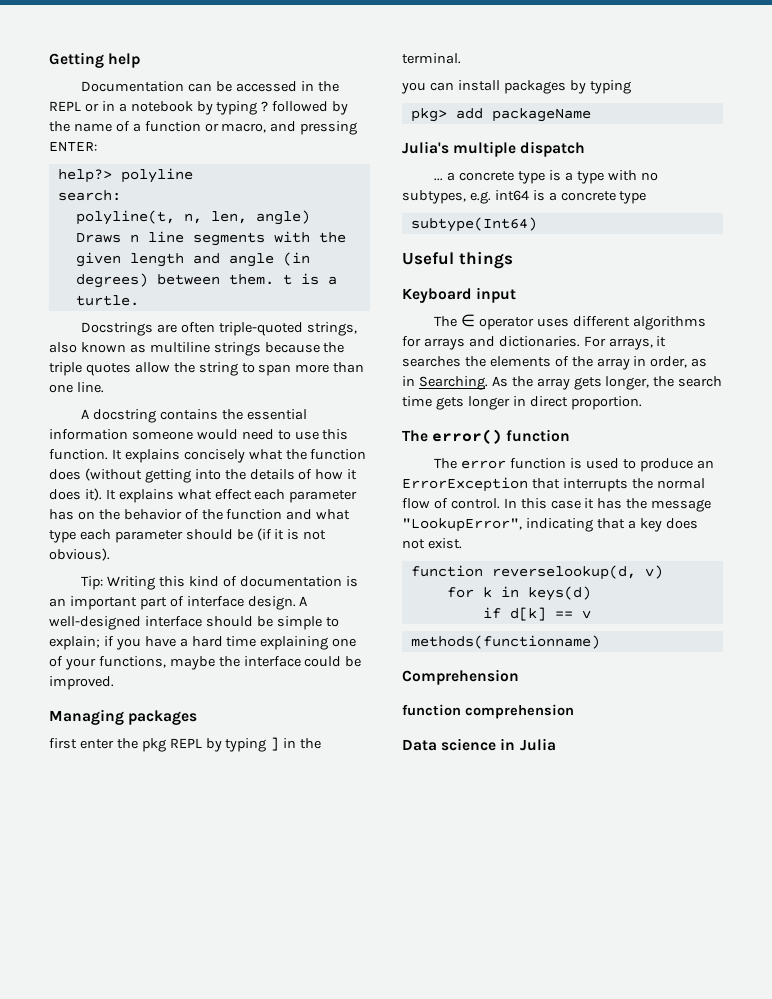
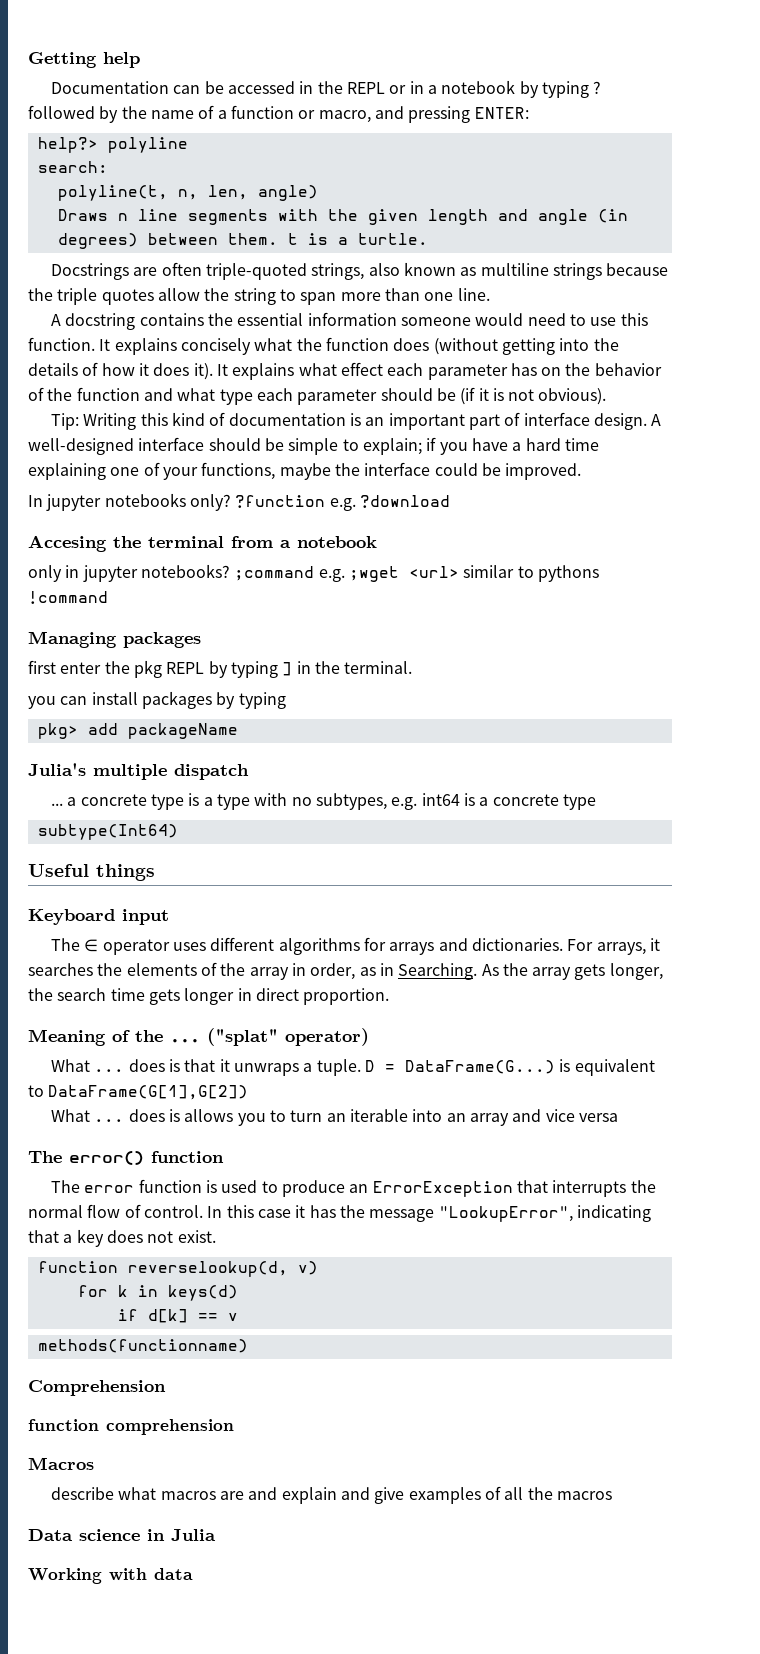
+ In jupyter notebooks only? ?function e.g. ?download
+ Accesing the terminal from a notebook
+ only in jupyter notebooks? ;command e.g. ;wget <url> similar to pythons !command
+ Meaning of the ... ("splat" operator)
+ What ... does is that it unwraps a tuple. D = DataFrame(G...) is equivalent to DataFrame(G[1],G[2])
+ What ... does is allows you to turn an iterable into an array and vice versa
+ Macros
+ describe what macros are and explain and give examples of all the macros
+ Working with data

